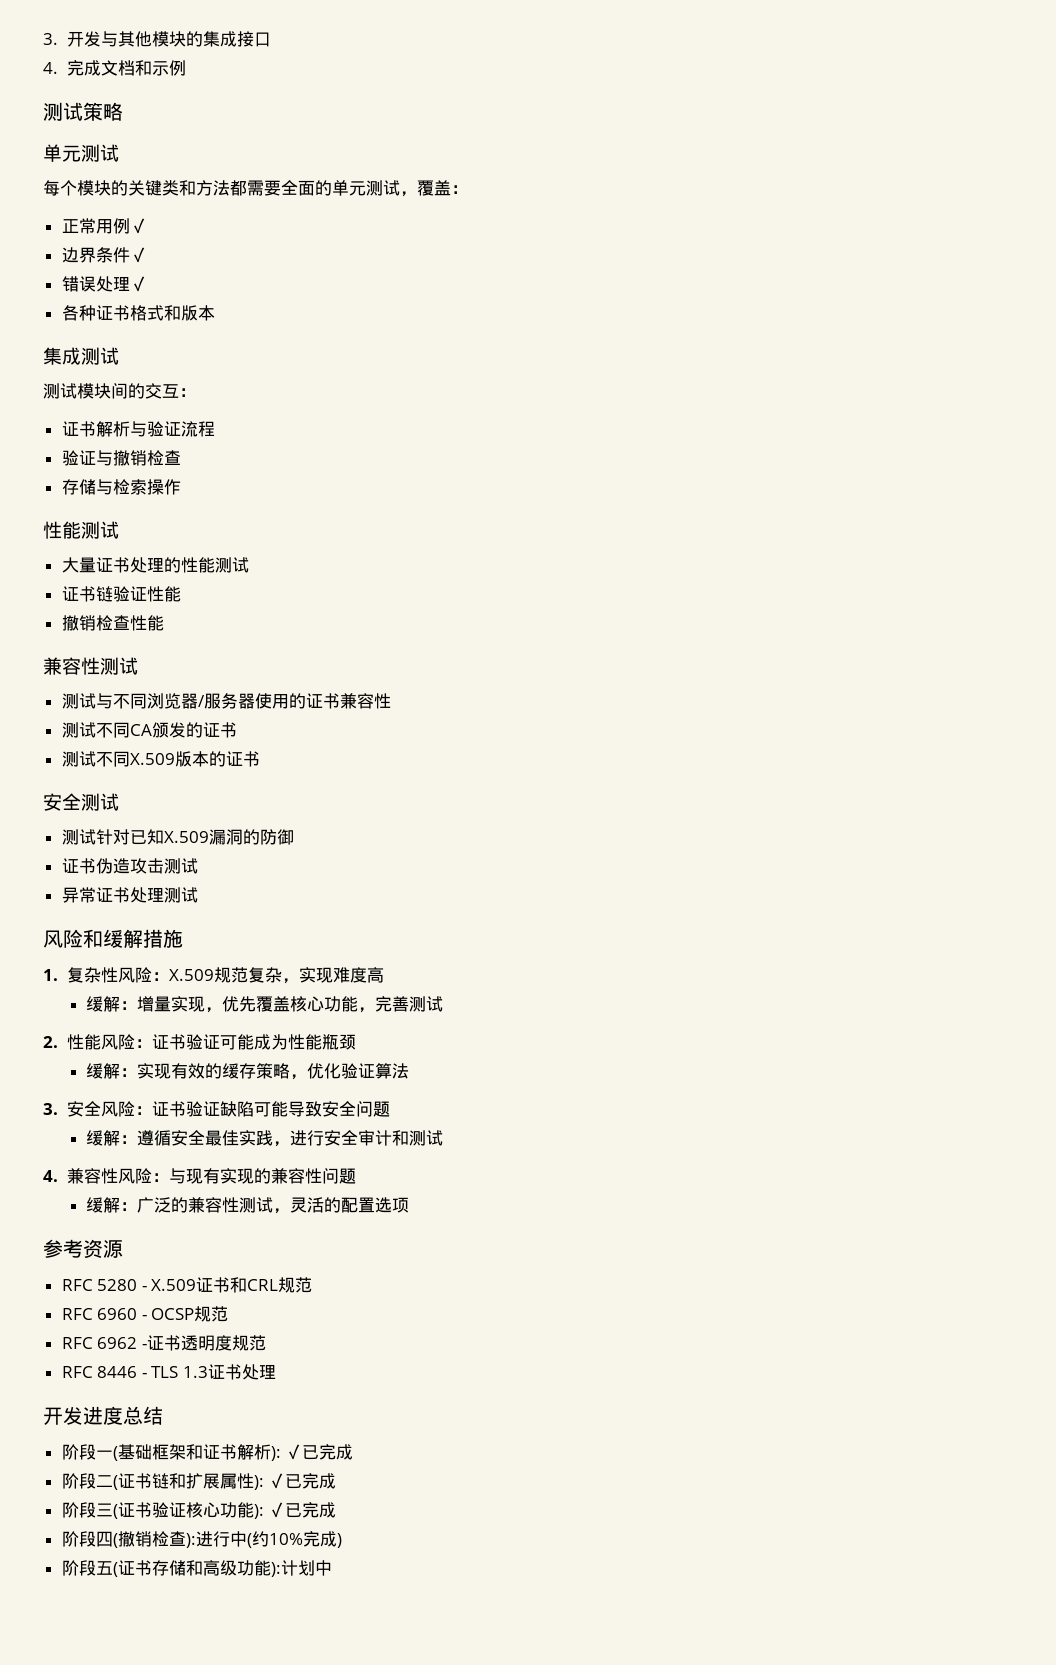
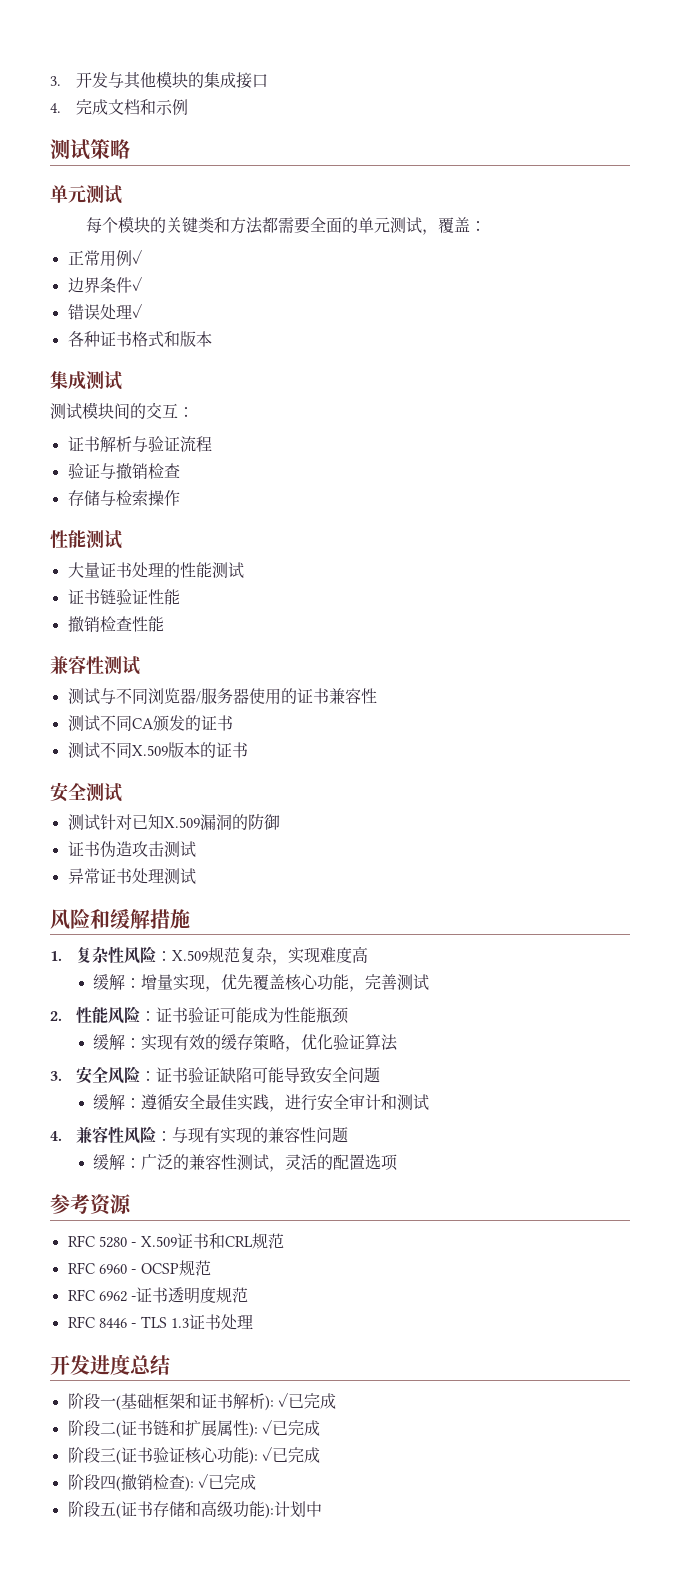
- 阶段四(撤销检查):进行中(约10%完成)
+ 阶段四(撤销检查): ✓已完成

